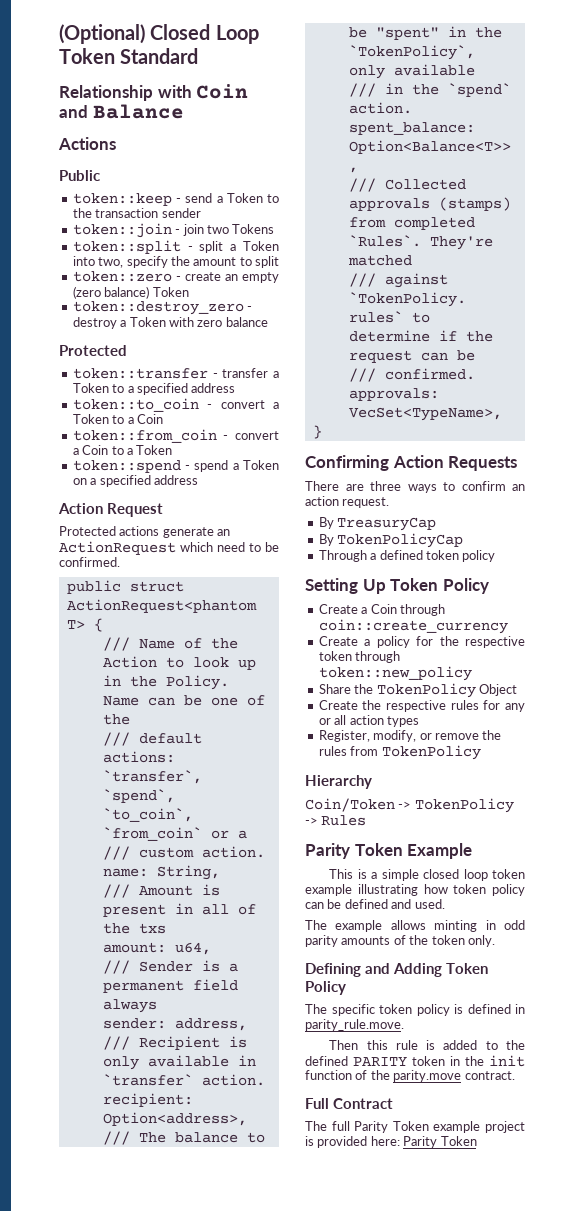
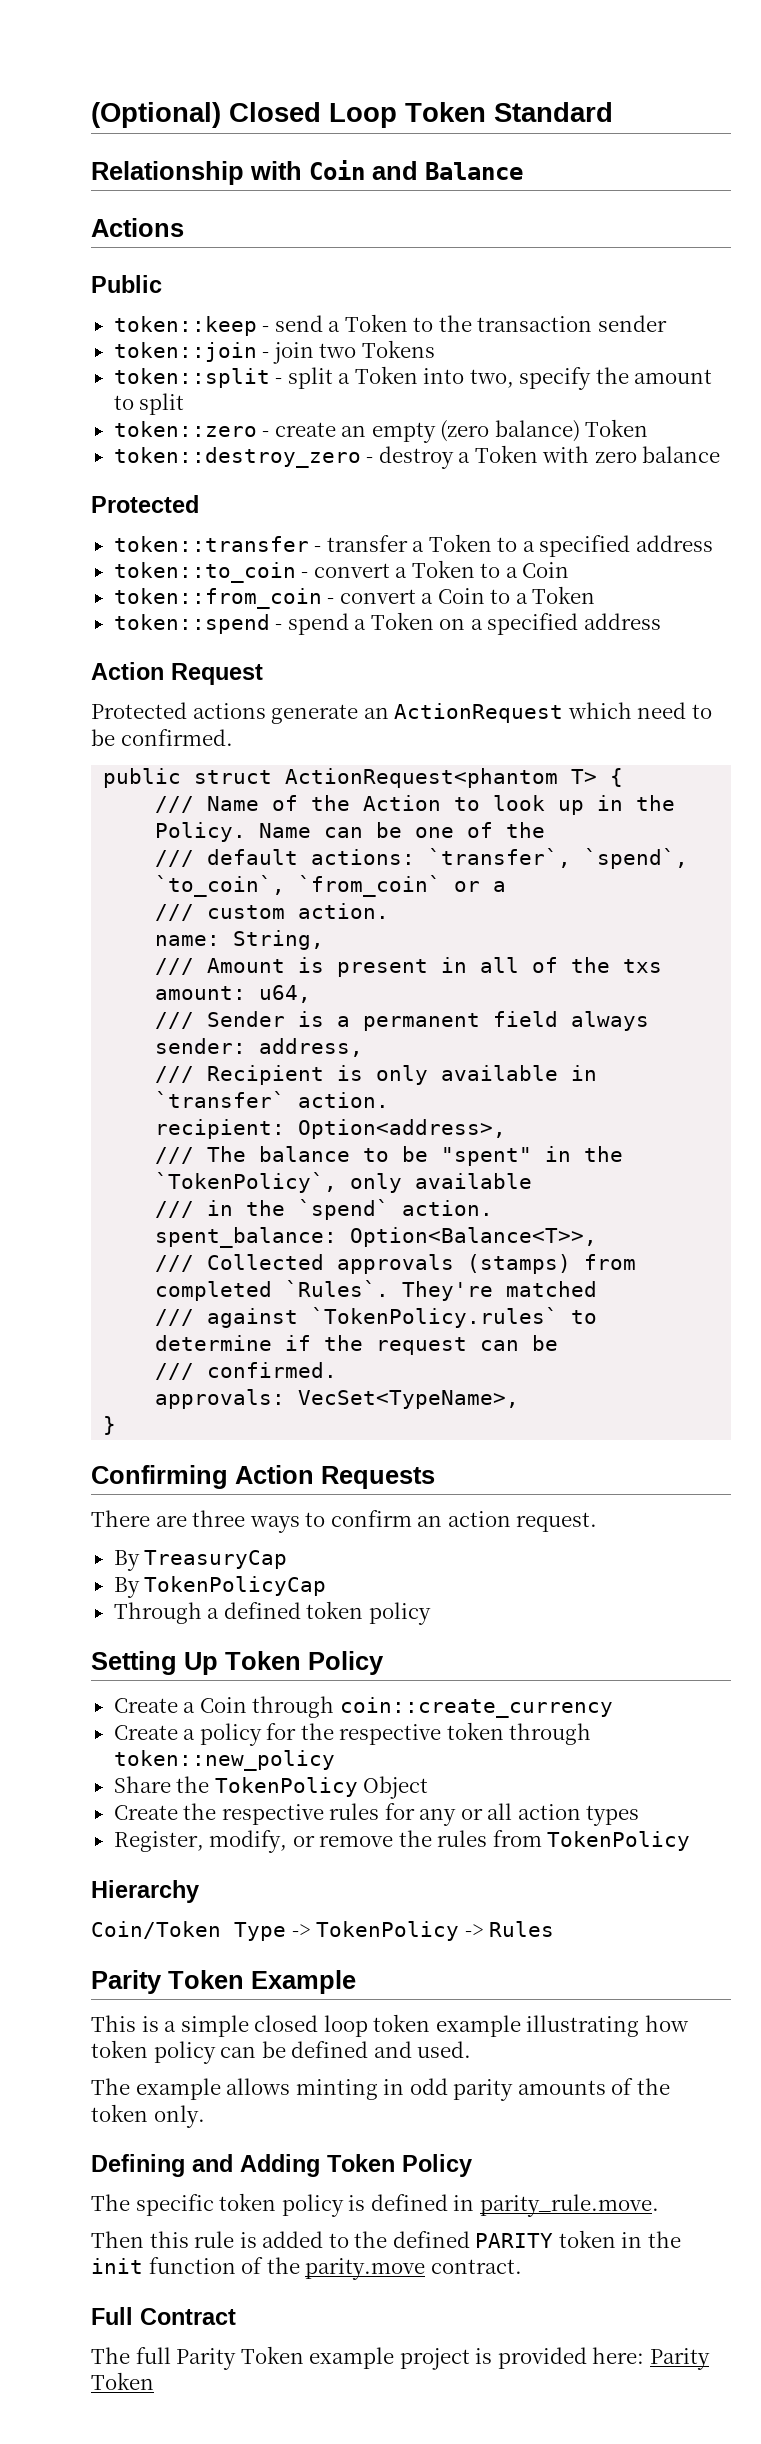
- Coin/Token -> TokenPolicy -> Rules
+ Coin/Token Type -> TokenPolicy -> Rules

